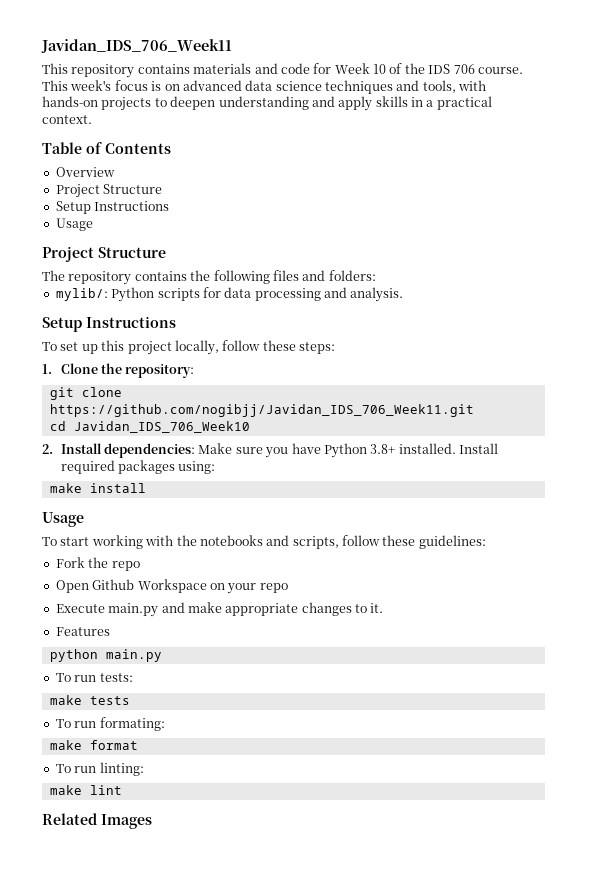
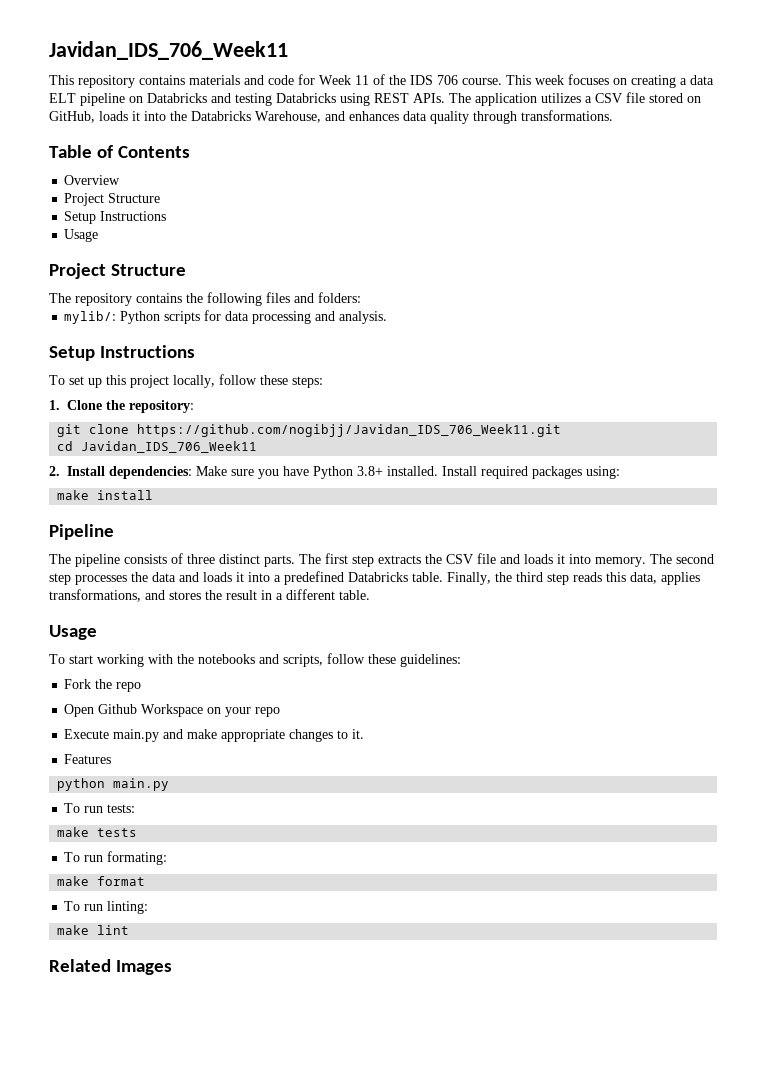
- This repository contains materials and code for Week 10 of the IDS 706 course.
+ This repository contains materials and code for Week 11 of the IDS 706 course.
- This week's focus is on advanced data science techniques and tools, with hands-on projects to deepen understanding and apply skills in a practical context.
+ This week focuses on creating a data ELT pipeline on Databricks and testing Databricks using REST APIs. The application utilizes a CSV file stored on GitHub, loads it into the Databricks Warehouse, and enhances data quality through transformations.
- cd Javidan_IDS_706_Week10
+ cd Javidan_IDS_706_Week11
+ Pipeline
+ The pipeline consists of three distinct parts. The first step extracts the CSV file and loads it into memory. The second step processes the data and loads it into a predefined Databricks table. Finally, the third step reads this data, applies transformations, and stores the result in a different table.

